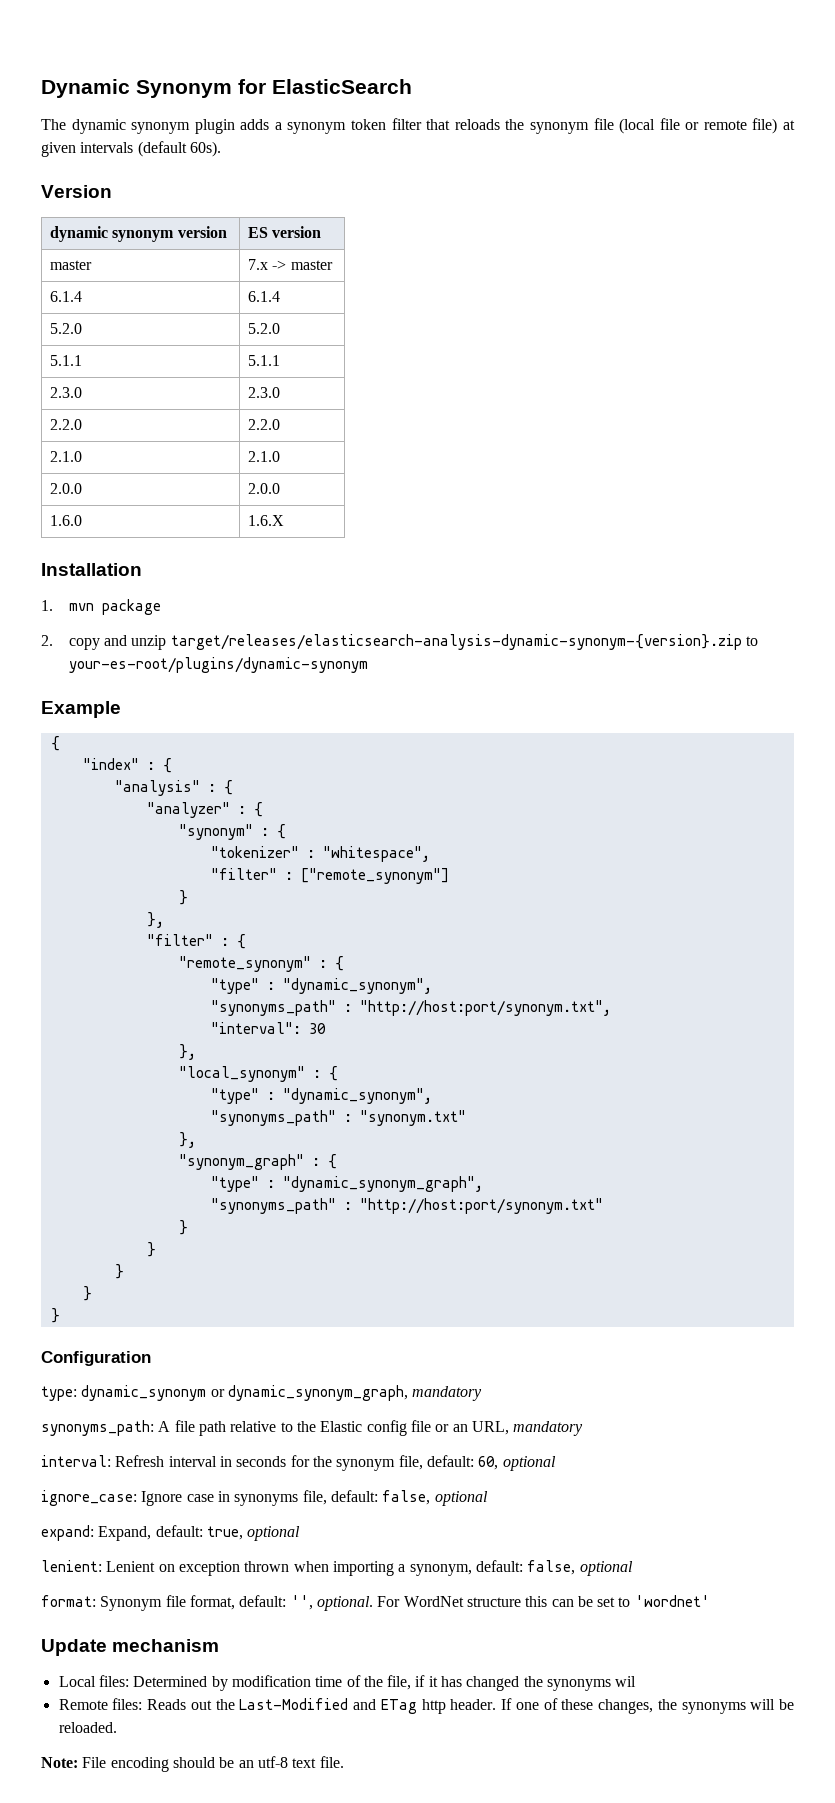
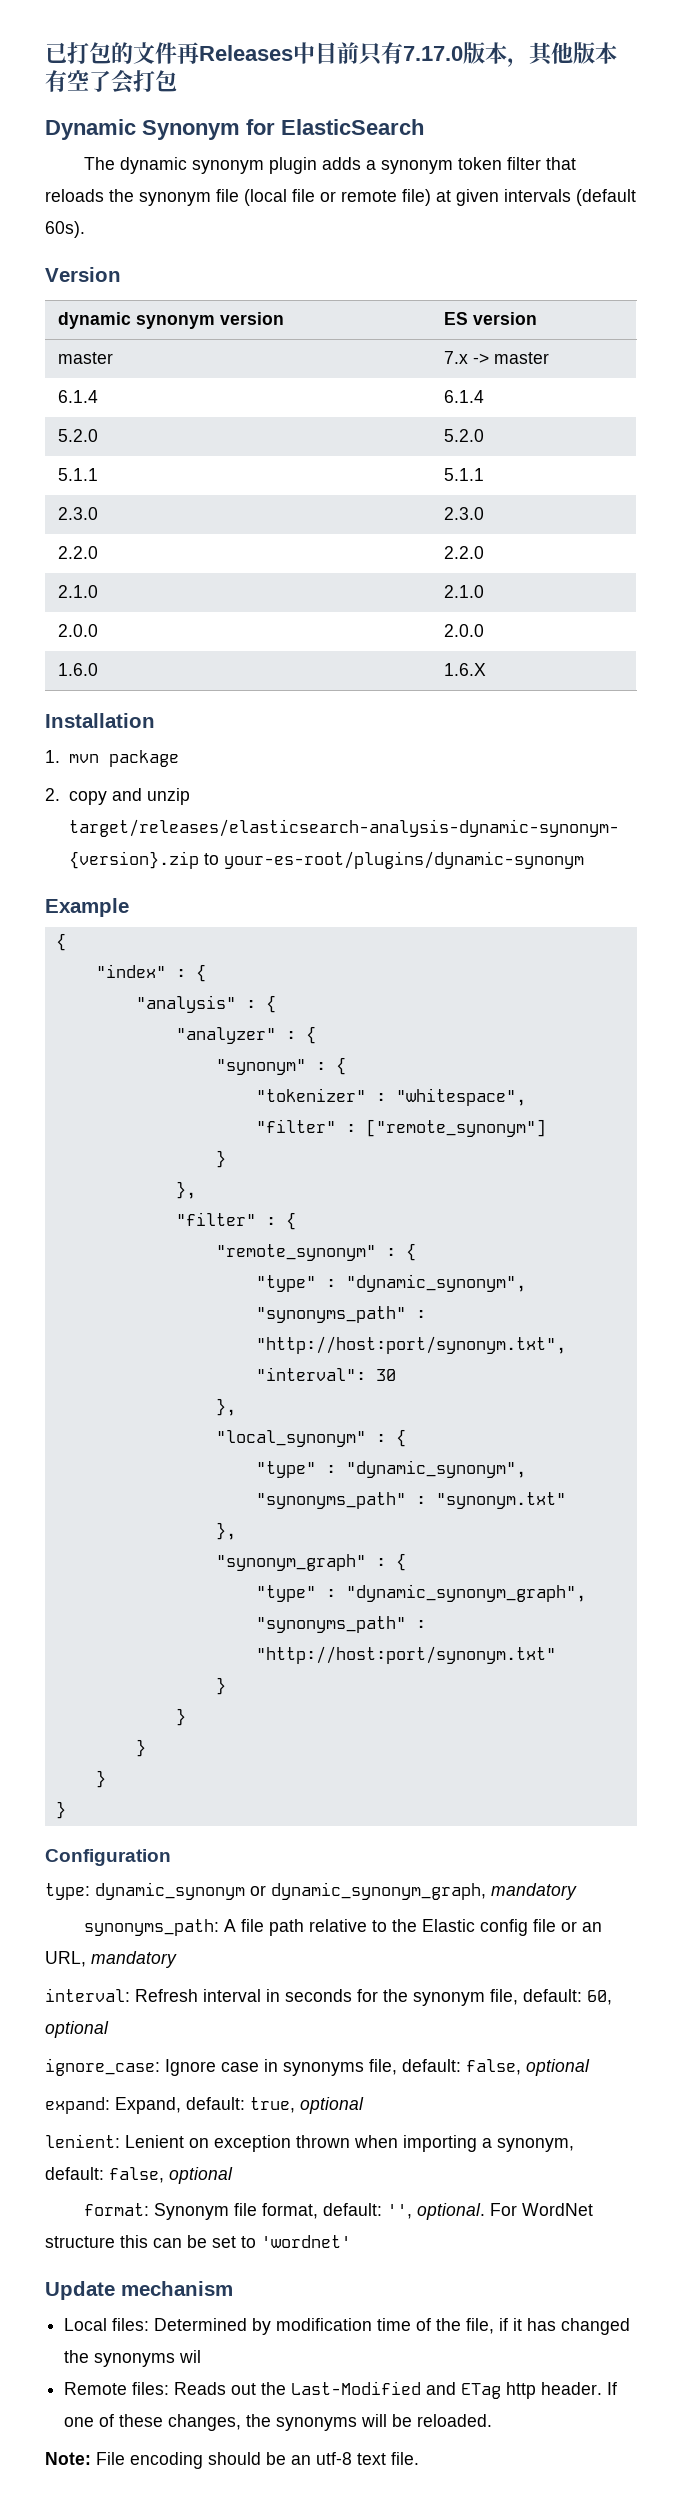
+ 已打包的文件再Releases中目前只有7.17.0版本，其他版本有空了会打包

